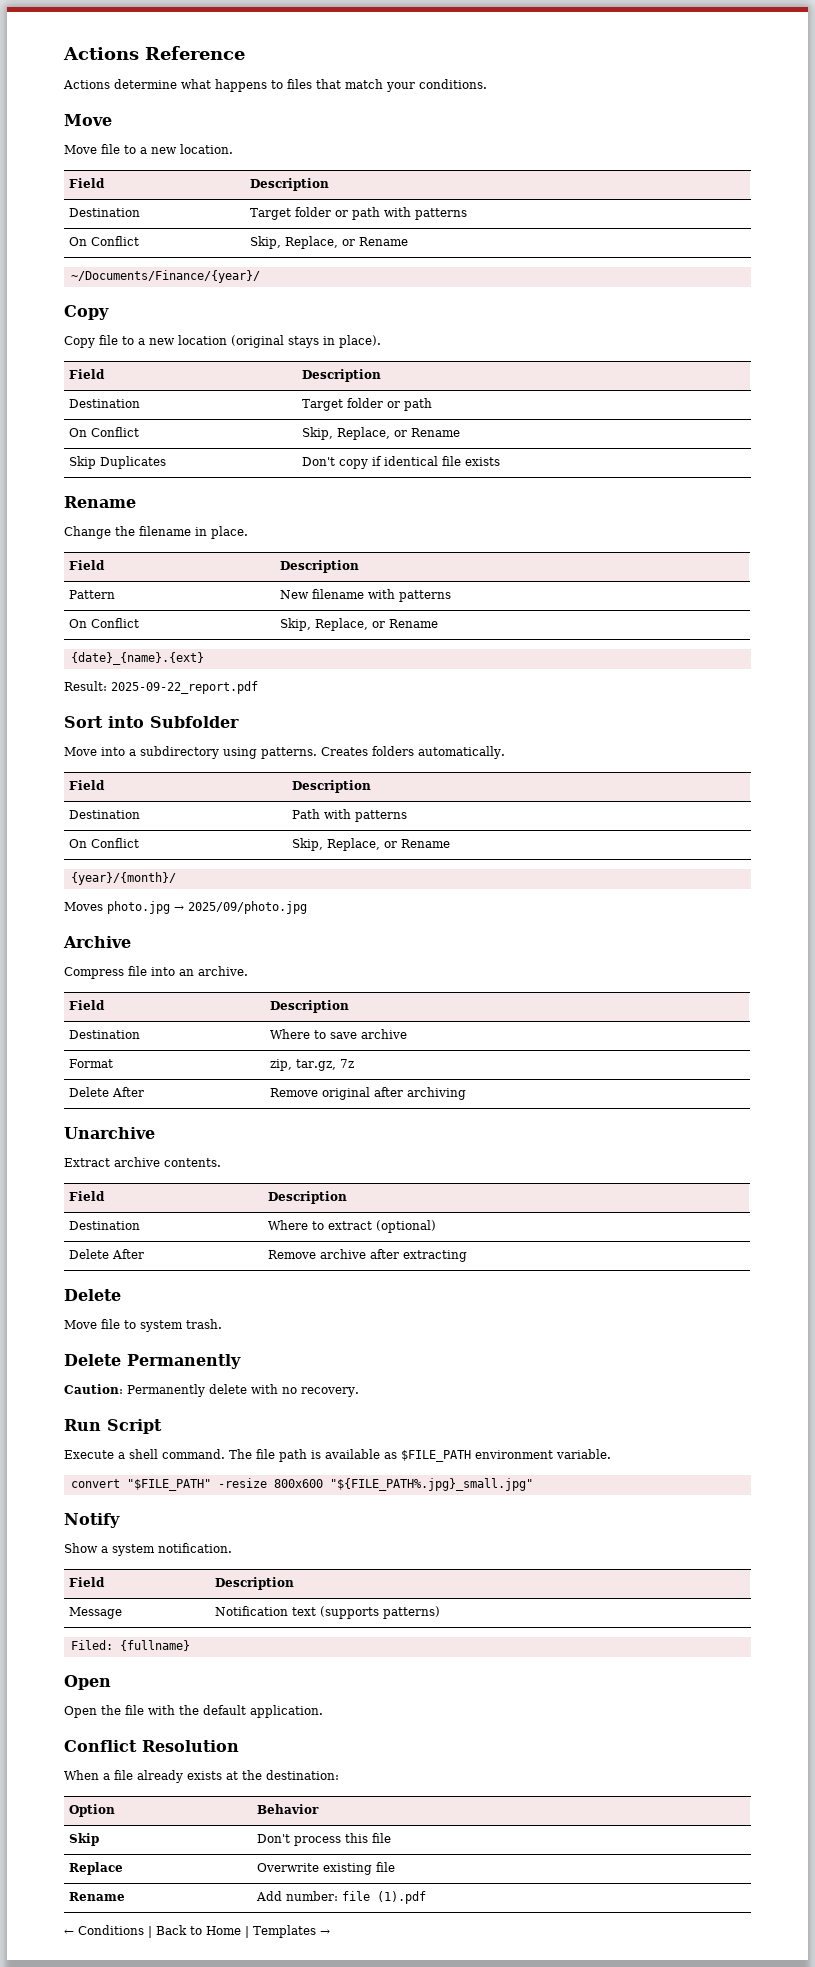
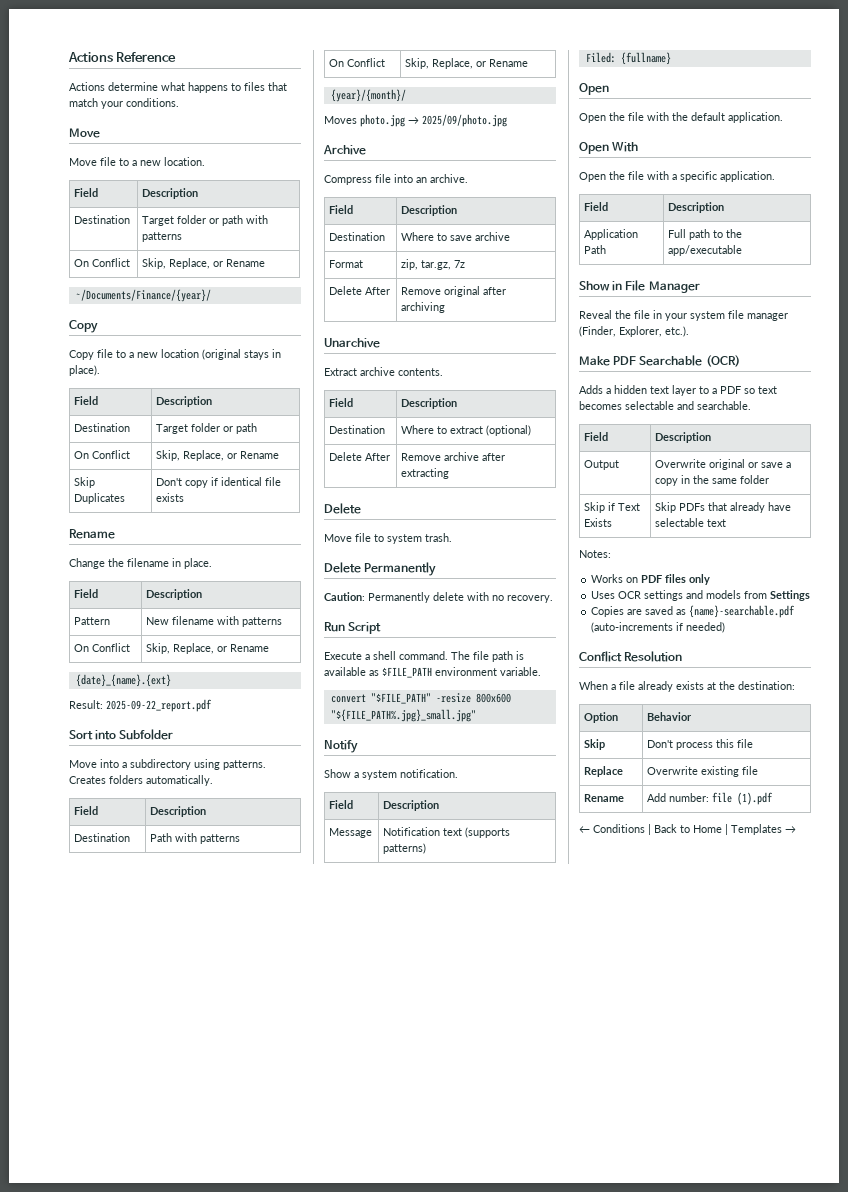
+ Open With
+ Open the file with a specific application.
+ Field | Description
+ Application Path | Full path to the app/executable
+ Show in File Manager
+ Reveal the file in your system file manager (Finder, Explorer, etc.).
+ Make PDF Searchable (OCR)
+ Adds a hidden text layer to a PDF so text becomes selectable and searchable.
+ Field | Description
+ Output | Overwrite original or save a copy in the same folder
+ Skip if Text Exists | Skip PDFs that already have selectable text
+ Notes:
+ Works on PDF files only
+ Uses OCR settings and models from Settings
+ Copies are saved as {name}-searchable.pdf (auto-increments if needed)

